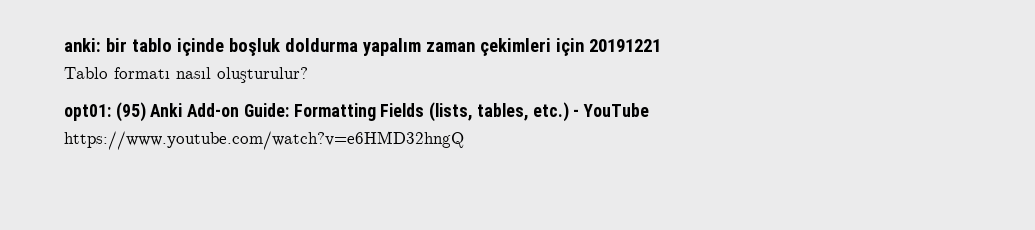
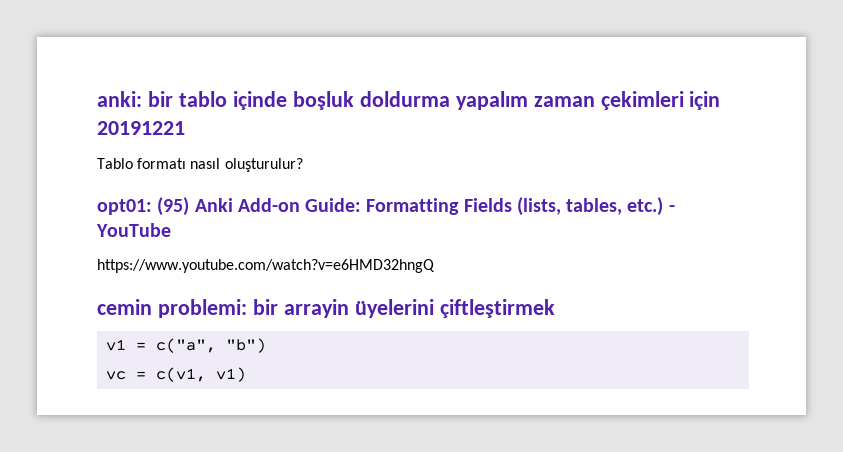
+ cemin problemi: bir arrayin üyelerini çiftleştirmek
+ v1 = c("a", "b")
+ vc = c(v1, v1)

